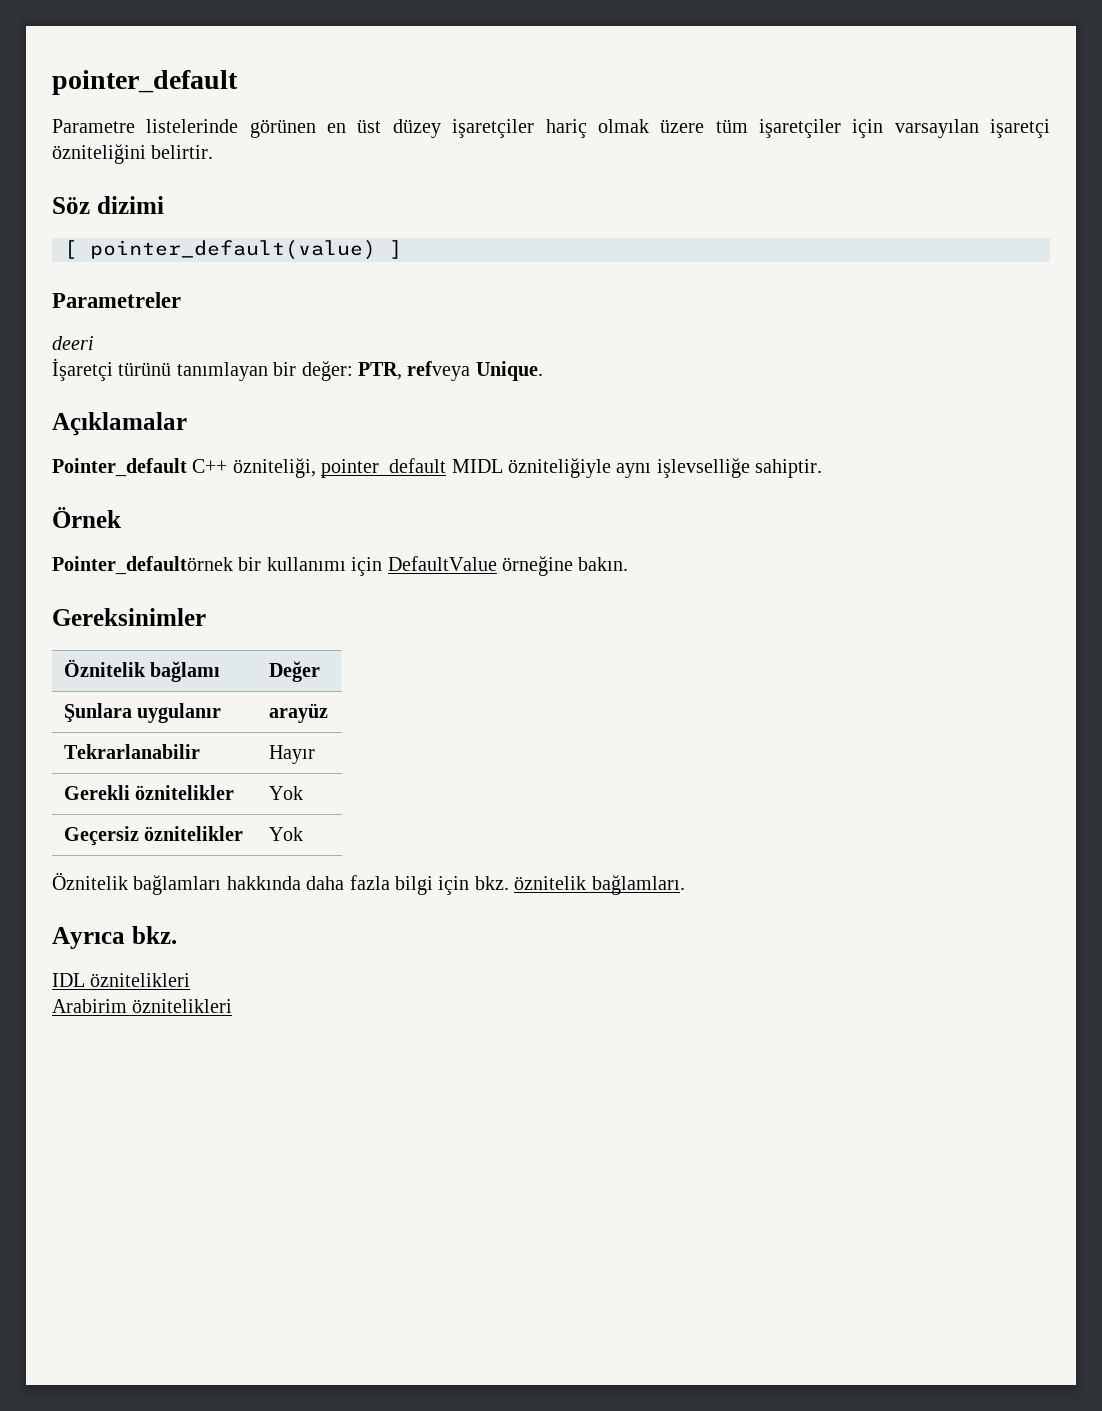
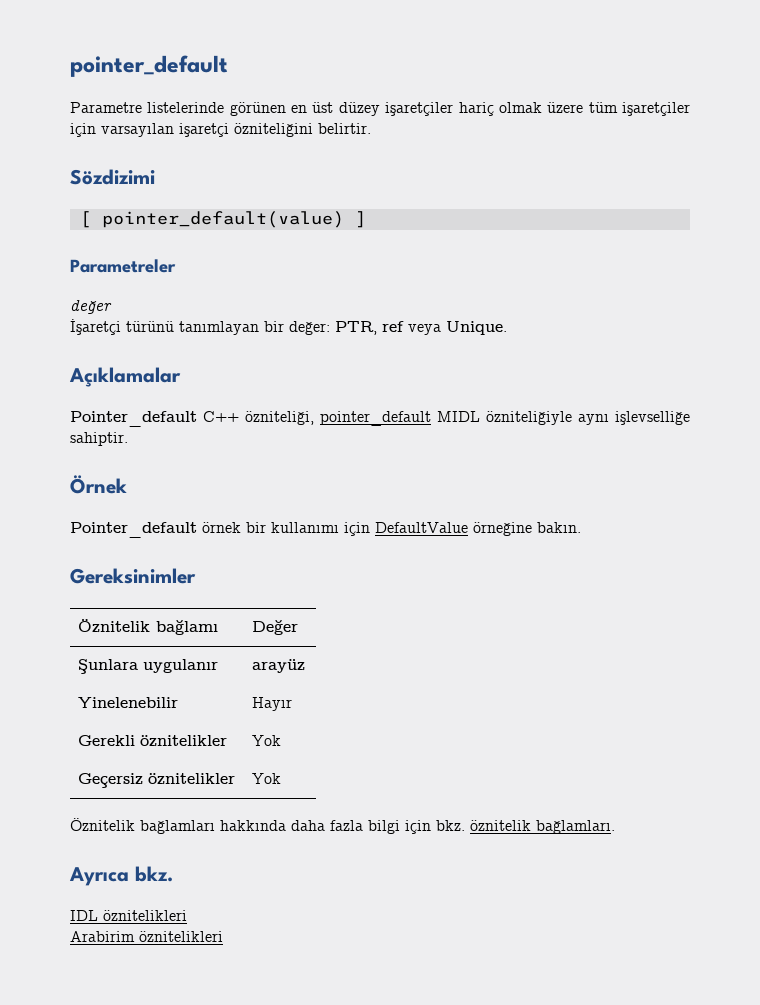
- Söz dizimi
+ Sözdizimi
- deeri
+ değer
- İşaretçi türünü tanımlayan bir değer: PTR, refveya Unique.
+ İşaretçi türünü tanımlayan bir değer: PTR, ref veya Unique.
- Pointer_defaultörnek bir kullanımı için DefaultValue örneğine bakın.
+ Pointer_default örnek bir kullanımı için DefaultValue örneğine bakın.
- Tekrarlanabilir | Hayır
+ Yinelenebilir | Hayır

